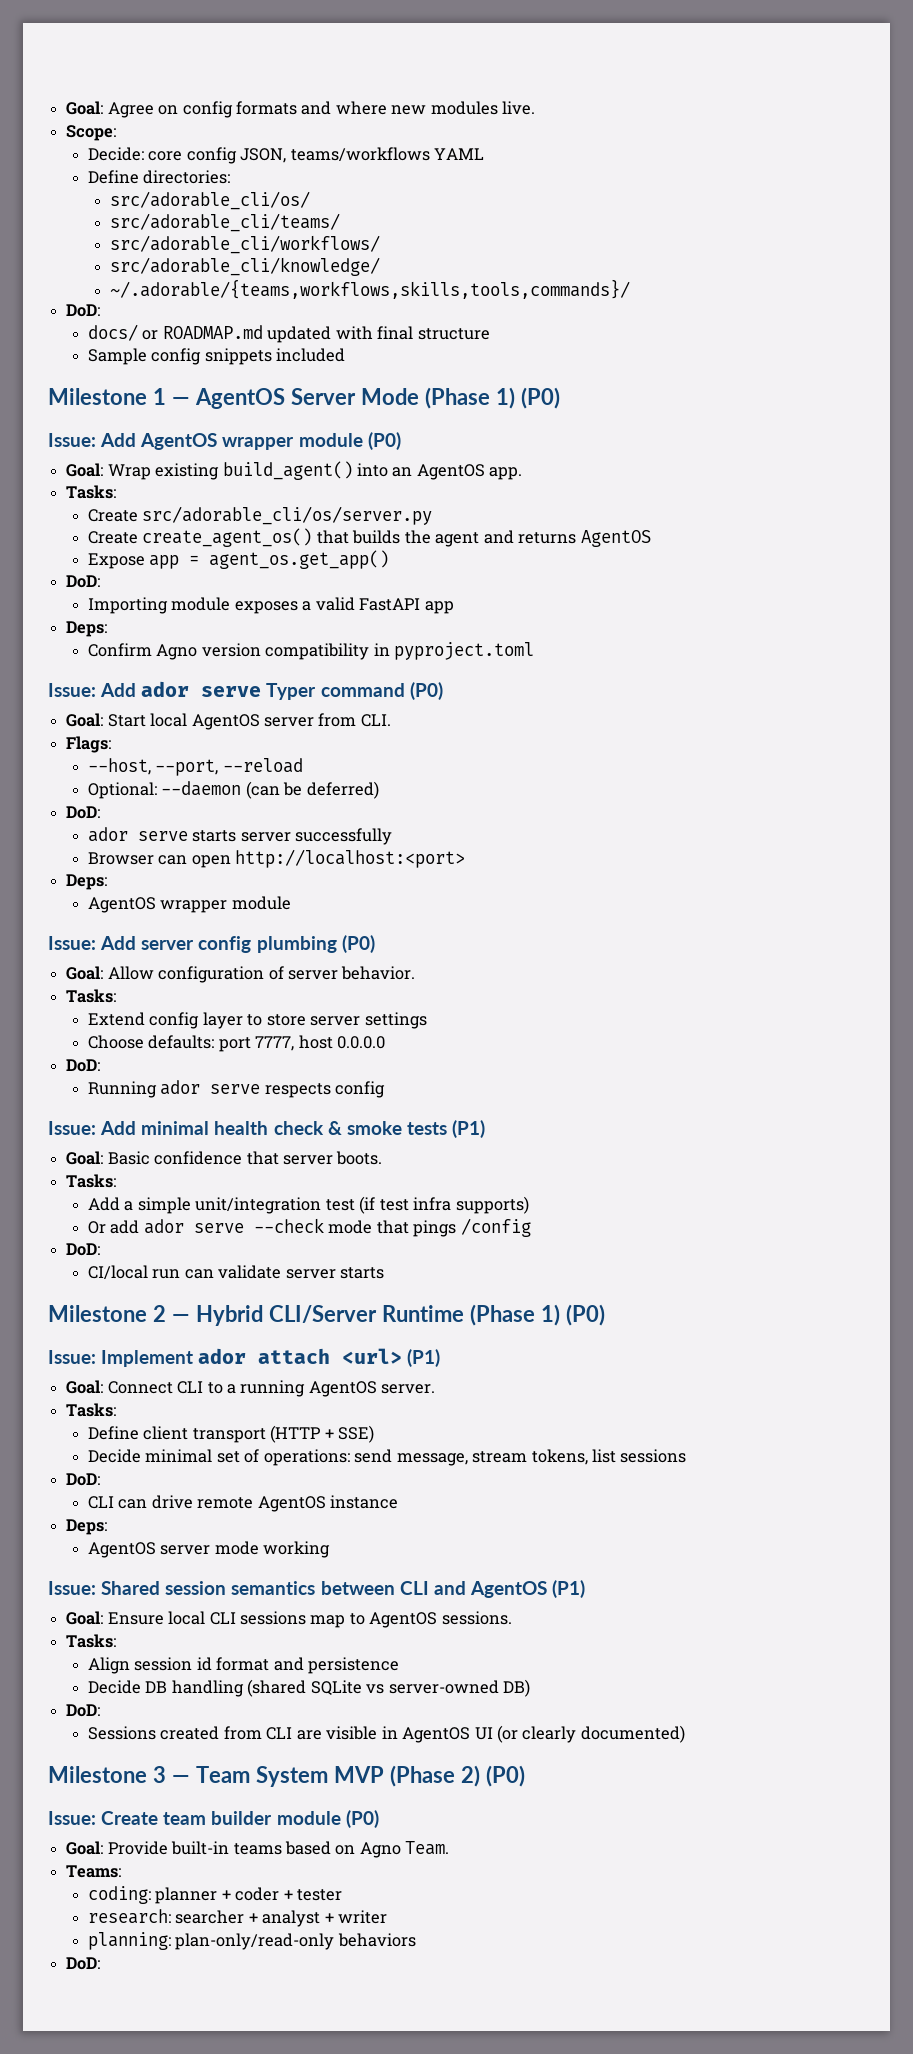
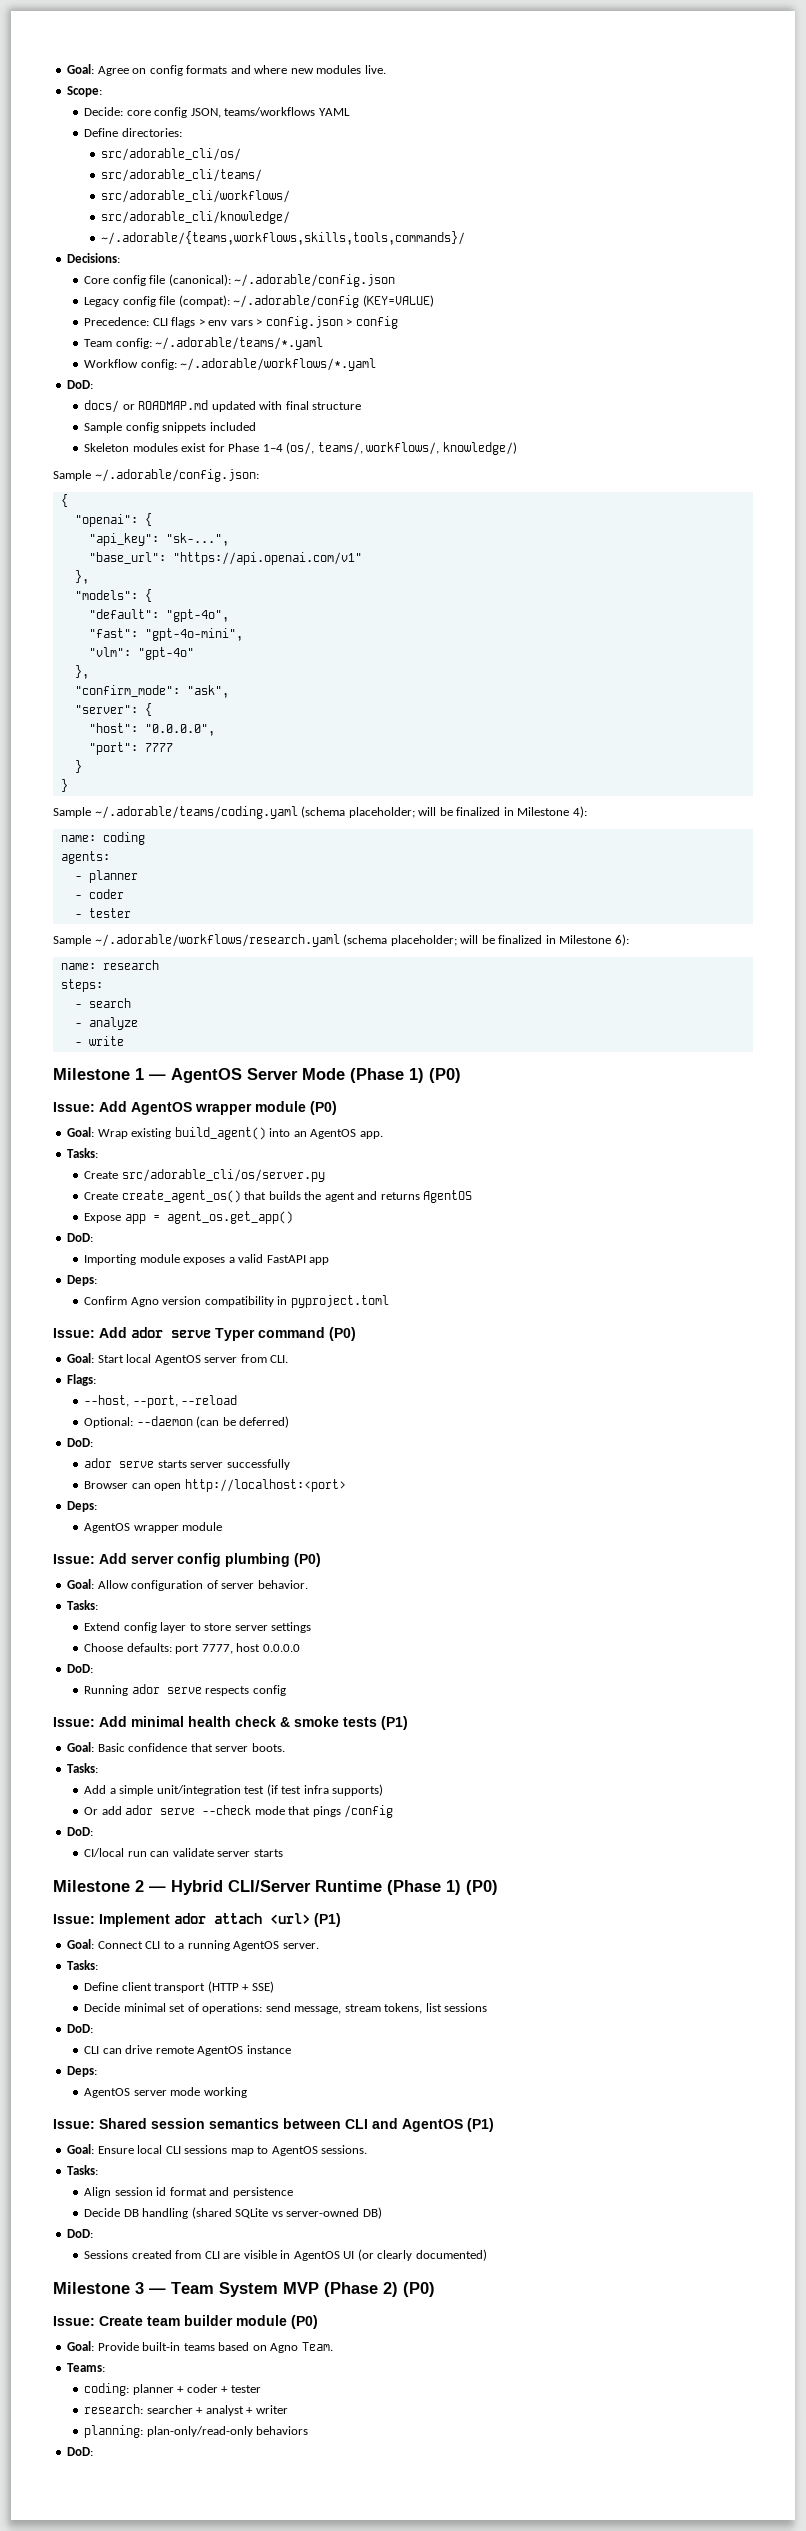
+ Decisions:
+ Core config file (canonical): ~/.adorable/config.json
+ Legacy config file (compat): ~/.adorable/config (KEY=VALUE)
+ Precedence: CLI flags > env vars > config.json > config
+ Team config: ~/.adorable/teams/*.yaml
+ Workflow config: ~/.adorable/workflows/*.yaml
+ Skeleton modules exist for Phase 1–4 (os/, teams/, workflows/, knowledge/)
+ Sample ~/.adorable/config.json:
+ {
+ "openai": {
+ "api_key": "sk-...",
+ "base_url": "https://api.openai.com/v1"
+ },
+ "models": {
+ "default": "gpt-4o",
+ "fast": "gpt-4o-mini",
+ "vlm": "gpt-4o"
+ },
+ "confirm_mode": "ask",
+ "server": {
+ "host": "0.0.0.0",
+ "port": 7777
+ }
+ }
+ Sample ~/.adorable/teams/coding.yaml (schema placeholder; will be finalized in Milestone 4):
+ name: coding
+ agents:
+ - planner
+ - coder
+ - tester
+ Sample ~/.adorable/workflows/research.yaml (schema placeholder; will be finalized in Milestone 6):
+ name: research
+ steps:
+ - search
+ - analyze
+ - write

